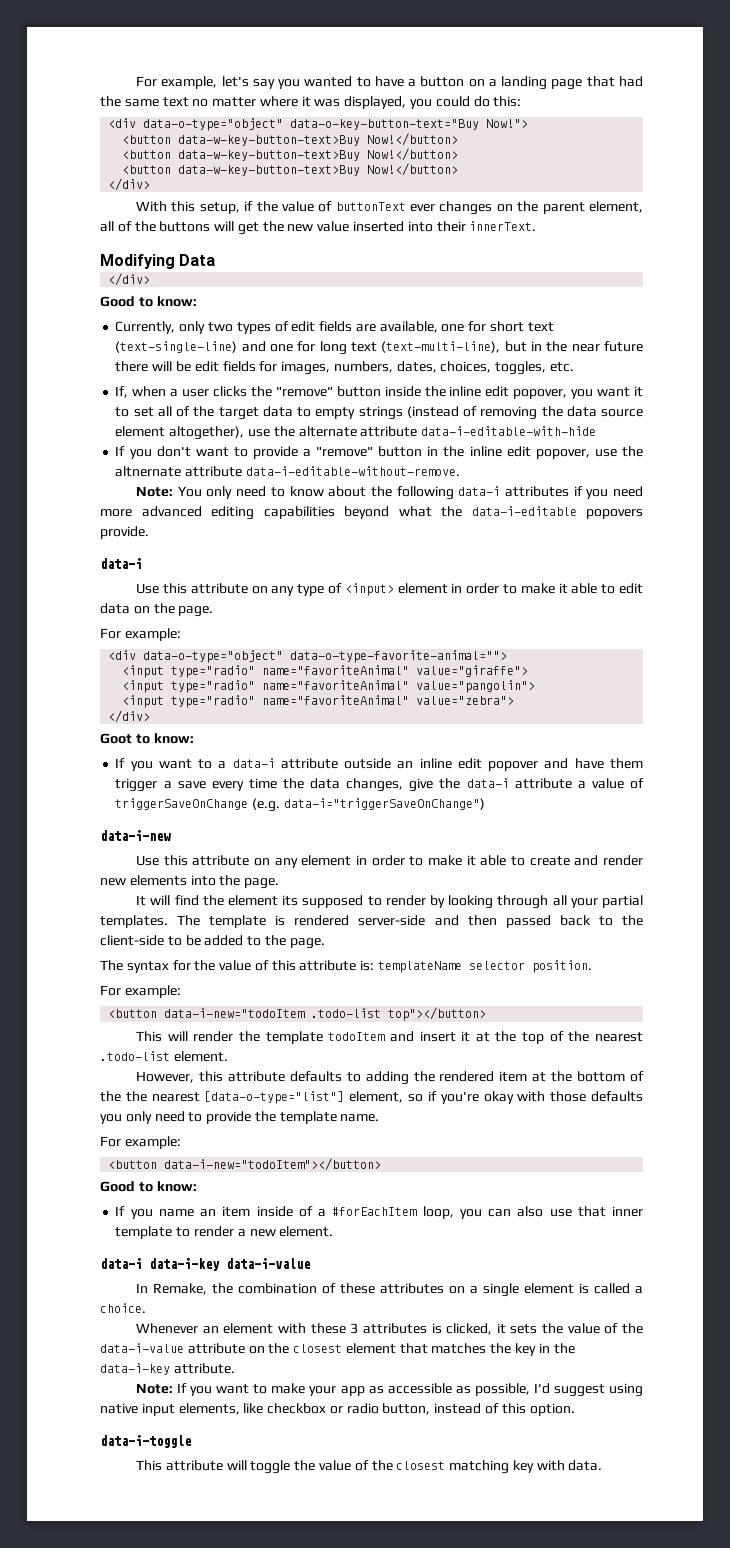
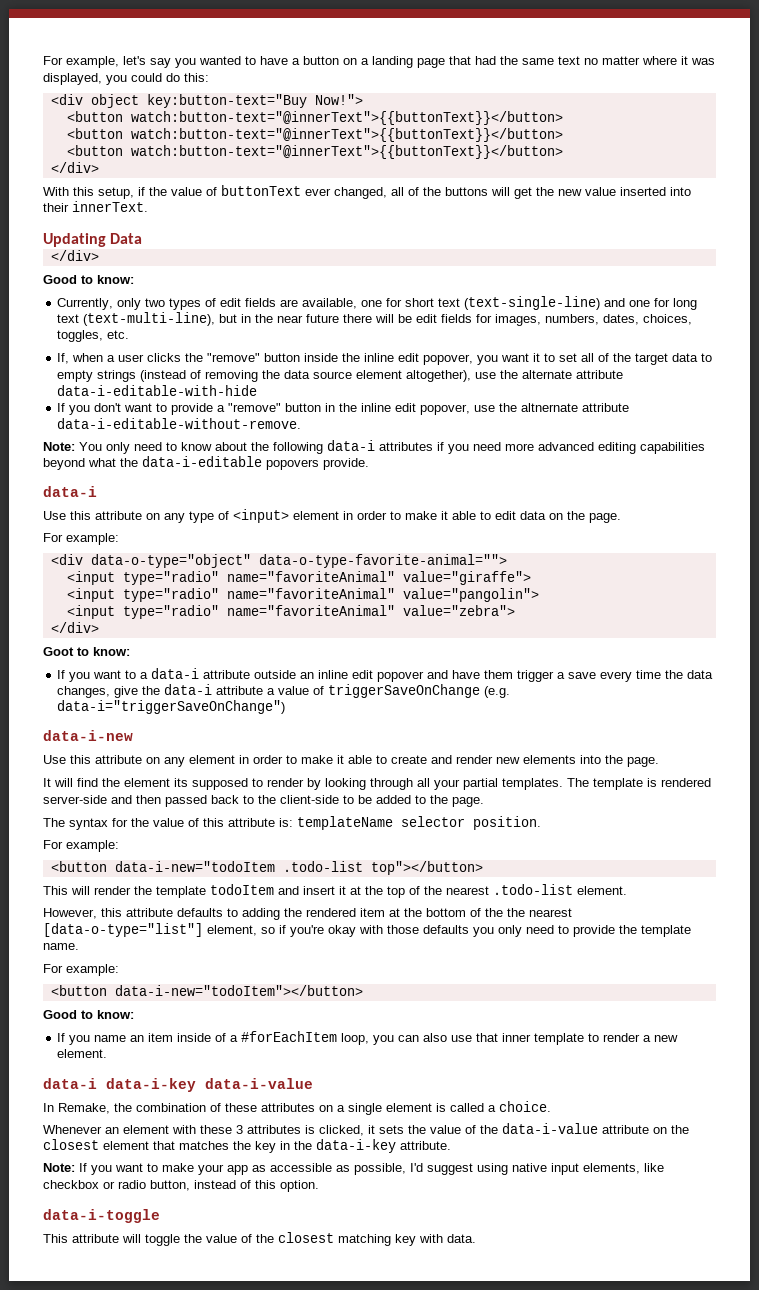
- <div data-o-type="object" data-o-key-button-text="Buy Now!">
- <button data-w-key-button-text>Buy Now!</button>
- <button data-w-key-button-text>Buy Now!</button>
- <button data-w-key-button-text>Buy Now!</button>
+ <div object key:button-text="Buy Now!">
+ <button watch:button-text="@innerText">{{buttonText}}</button>
+ <button watch:button-text="@innerText">{{buttonText}}</button>
+ <button watch:button-text="@innerText">{{buttonText}}</button>
- With this setup, if the value of buttonText ever changes on the parent element, all of the buttons will get the new value inserted into their innerText.
+ With this setup, if the value of buttonText ever changed, all of the buttons will get the new value inserted into their innerText.
- Modifying Data
+ Updating Data

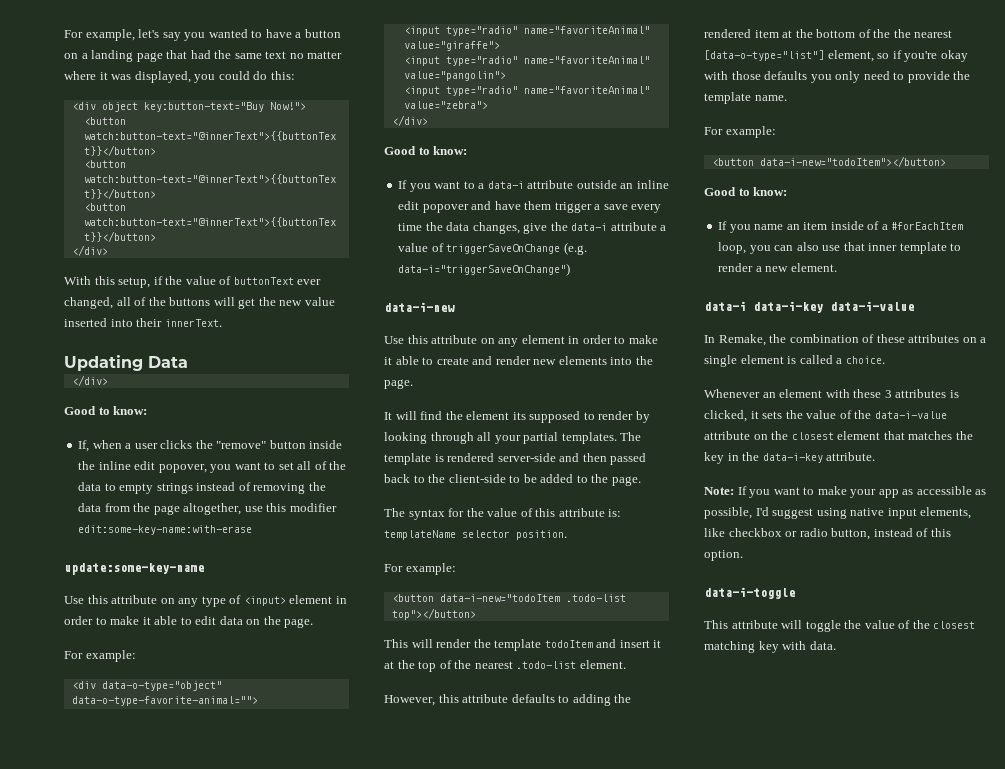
- Currently, only two types of edit fields are available, one for short text (text-single-line) and one for long text (text-multi-line), but in the near future there will be edit fields for images, numbers, dates, choices, toggles, etc.
- If, when a user clicks the "remove" button inside the inline edit popover, you want it to set all of the target data to empty strings (instead of removing the data source element altogether), use the alternate attribute data-i-editable-with-hide
- If you don't want to provide a "remove" button in the inline edit popover, use the altnernate attribute data-i-editable-without-remove.
- Note: You only need to know about the following data-i attributes if you need more advanced editing capabilities beyond what the data-i-editable popovers provide.
- data-i
+ If, when a user clicks the "remove" button inside the inline edit popover, you want to set all of the data to empty strings instead of removing the data from the page altogether, use this modifier edit:some-key-name:with-erase
+ update:some-key-name
  <input type="radio" name="favoriteAnimal" value="zebra">
  </div>
- Goot to know:
+ Good to know:

